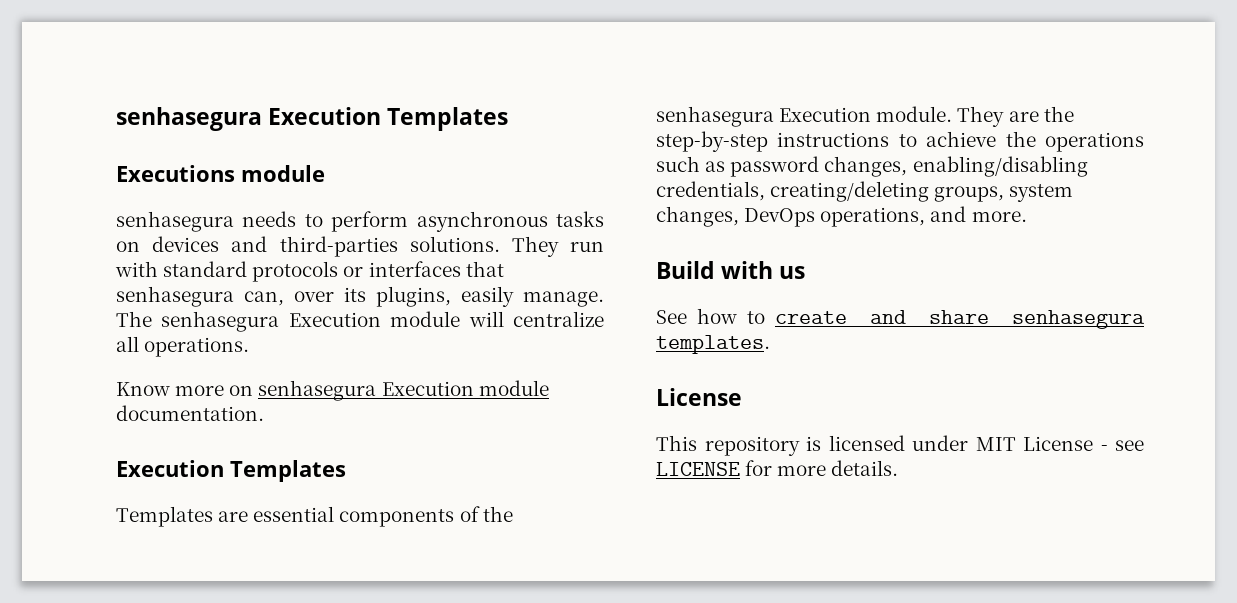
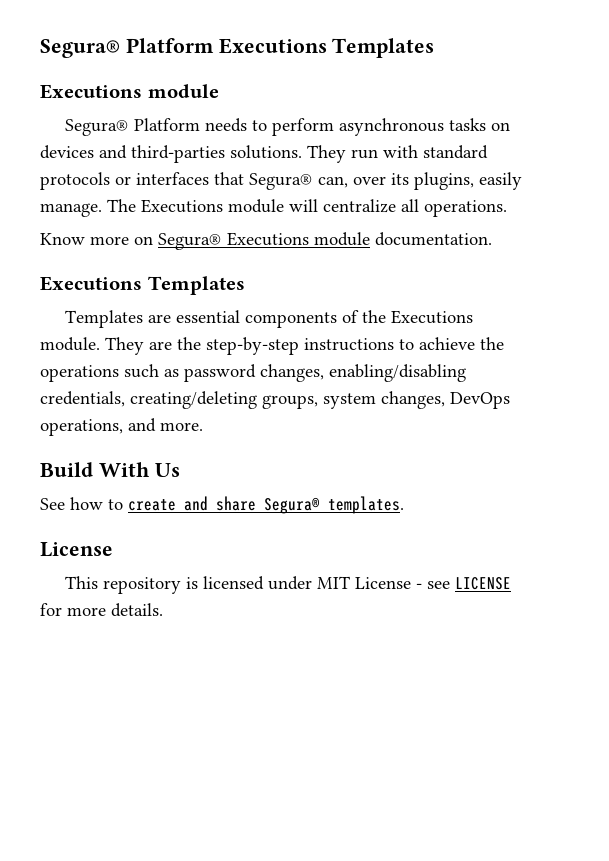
- senhasegura Execution Templates
+ Segura® Platform Executions Templates
- senhasegura needs to perform asynchronous tasks on devices and third-parties solutions.
+ Segura® Platform needs to perform asynchronous tasks on devices and third-parties solutions.
- They run with standard protocols or interfaces that senhasegura can, over its plugins, easily manage.
+ They run with standard protocols or interfaces that Segura® can, over its plugins, easily manage.
- The senhasegura Execution module will centralize all operations.
+ The Executions module will centralize all operations.
- Know more on senhasegura Execution module documentation.
- Execution Templates
+ Know more on Segura® Executions module documentation.
+ Executions Templates
- Templates are essential components of the senhasegura Execution module.
+ Templates are essential components of the Executions module.
- Build with us
+ Build With Us
- See how to create and share senhasegura templates.
+ See how to create and share Segura® templates.

